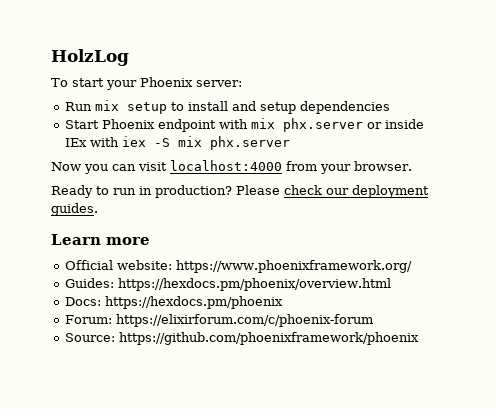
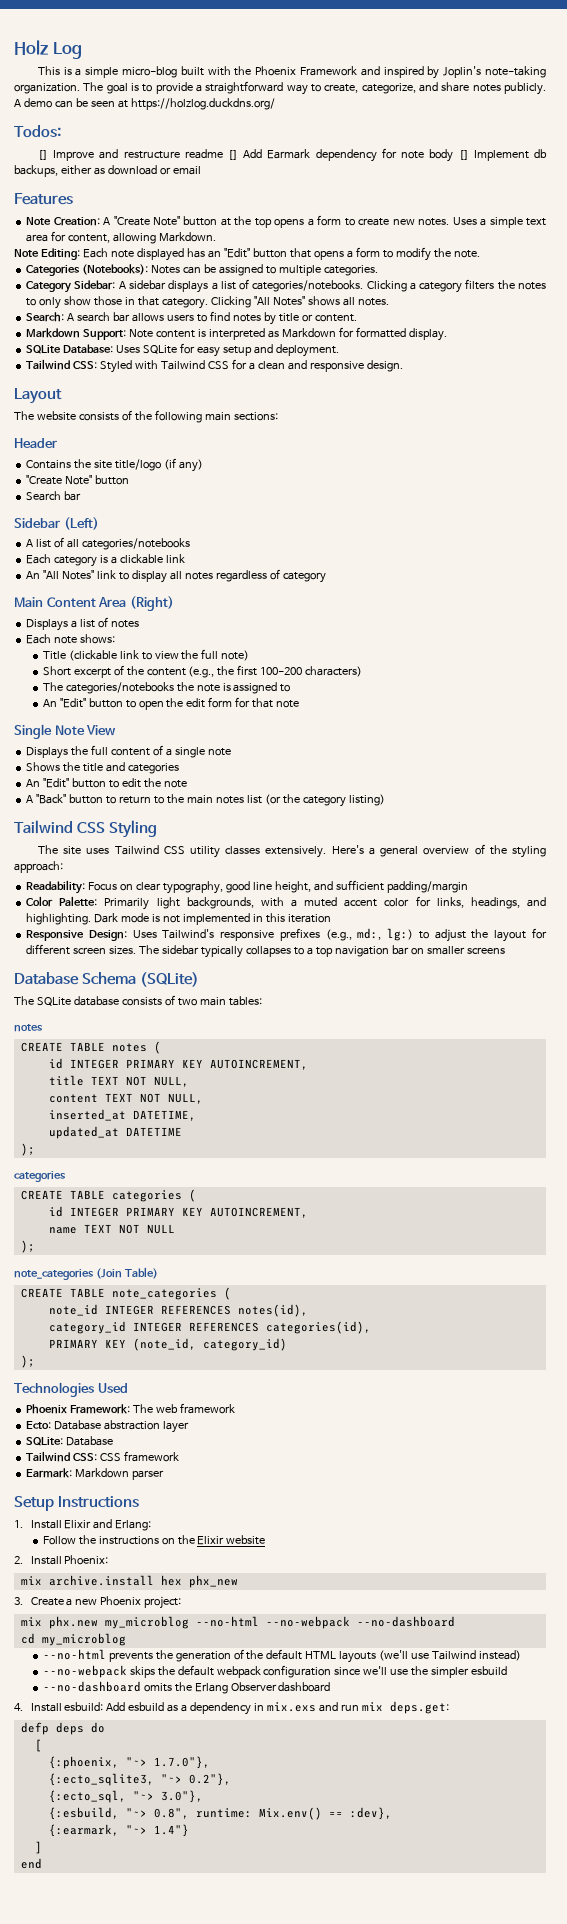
- HolzLog
- To start your Phoenix server:
- Run mix setup to install and setup dependencies
- Start Phoenix endpoint with mix phx.server or inside IEx with iex -S mix phx.server
- Now you can visit localhost:4000 from your browser.
- Ready to run in production? Please check our deployment guides.
- Learn more
- Official website: https://www.phoenixframework.org/
- Guides: https://hexdocs.pm/phoenix/overview.html
- Docs: https://hexdocs.pm/phoenix
- Forum: https://elixirforum.com/c/phoenix-forum
- Source: https://github.com/phoenixframework/phoenix
+ Holz Log
+ This is a simple micro-blog built with the Phoenix Framework and inspired by Joplin's note-taking organization. The goal is to provide a straightforward way to create, categorize, and share notes publicly. A demo can be seen at https://holzlog.duckdns.org/
+ Todos:
+ [] Improve and restructure readme [] Add Earmark dependency for note body [] Implement db backups, either as download or email
+ Features
+ Note Creation: A "Create Note" button at the top opens a form to create new notes. Uses a simple text area for content, allowing Markdown.
+ Note Editing: Each note displayed has an "Edit" button that opens a form to modify the note.
+ Categories (Notebooks): Notes can be assigned to multiple categories.
+ Category Sidebar: A sidebar displays a list of categories/notebooks. Clicking a category filters the notes to only show those in that category. Clicking "All Notes" shows all notes.
+ Search: A search bar allows users to find notes by title or content.
+ Markdown Support: Note content is interpreted as Markdown for formatted display.
+ SQLite Database: Uses SQLite for easy setup and deployment.
+ Tailwind CSS: Styled with Tailwind CSS for a clean and responsive design.
+ Layout
+ The website consists of the following main sections:
+ Header
+ Contains the site title/logo (if any)
+ "Create Note" button
+ Search bar
+ Sidebar (Left)
+ A list of all categories/notebooks
+ Each category is a clickable link
+ An "All Notes" link to display all notes regardless of category
+ Main Content Area (Right)
+ Displays a list of notes
+ Each note shows:
+ Title (clickable link to view the full note)
+ Short excerpt of the content (e.g., the first 100-200 characters)
+ The categories/notebooks the note is assigned to
+ An "Edit" button to open the edit form for that note
+ Single Note View
+ Displays the full content of a single note
+ Shows the title and categories
+ An "Edit" button to edit the note
+ A "Back" button to return to the main notes list (or the category listing)
+ Tailwind CSS Styling
+ The site uses Tailwind CSS utility classes extensively. Here's a general overview of the styling approach:
+ Readability: Focus on clear typography, good line height, and sufficient padding/margin
+ Color Palette: Primarily light backgrounds, with a muted accent color for links, headings, and highlighting. Dark mode is not implemented in this iteration
+ Responsive Design: Uses Tailwind's responsive prefixes (e.g., md:, lg:) to adjust the layout for different screen sizes. The sidebar typically collapses to a top navigation bar on smaller screens
+ Database Schema (SQLite)
+ The SQLite database consists of two main tables:
+ notes
+ CREATE TABLE notes (
+ id INTEGER PRIMARY KEY AUTOINCREMENT,
+ title TEXT NOT NULL,
+ content TEXT NOT NULL,
+ inserted_at DATETIME,
+ updated_at DATETIME
+ );
+ categories
+ CREATE TABLE categories (
+ id INTEGER PRIMARY KEY AUTOINCREMENT,
+ name TEXT NOT NULL
+ );
+ note_categories (Join Table)
+ CREATE TABLE note_categories (
+ note_id INTEGER REFERENCES notes(id),
+ category_id INTEGER REFERENCES categories(id),
+ PRIMARY KEY (note_id, category_id)
+ );
+ Technologies Used
+ Phoenix Framework: The web framework
+ Ecto: Database abstraction layer
+ SQLite: Database
+ Tailwind CSS: CSS framework
+ Earmark: Markdown parser
+ Setup Instructions
+ 1. Install Elixir and Erlang:
+ Follow the instructions on the Elixir website
+ 2. Install Phoenix:
+ mix archive.install hex phx_new
+ 3. Create a new Phoenix project:
+ mix phx.new my_microblog --no-html --no-webpack --no-dashboard
+ cd my_microblog
+ --no-html prevents the generation of the default HTML layouts (we'll use Tailwind instead)
+ --no-webpack skips the default webpack configuration since we'll use the simpler esbuild
+ --no-dashboard omits the Erlang Observer dashboard
+ 4. Install esbuild: Add esbuild as a dependency in mix.exs and run mix deps.get:
+ defp deps do
+ [
+ {:phoenix, "~> 1.7.0"},
+ {:ecto_sqlite3, "~> 0.2"},
+ {:ecto_sql, "~> 3.0"},
+ {:esbuild, "~> 0.8", runtime: Mix.env() == :dev},
+ {:earmark, "~> 1.4"}
+ ]
+ end

